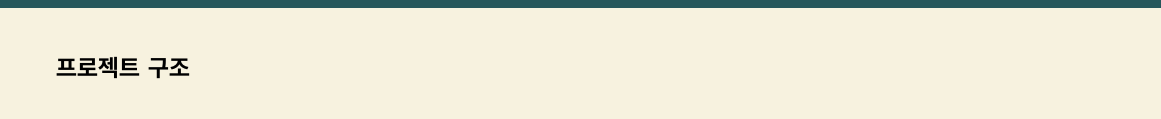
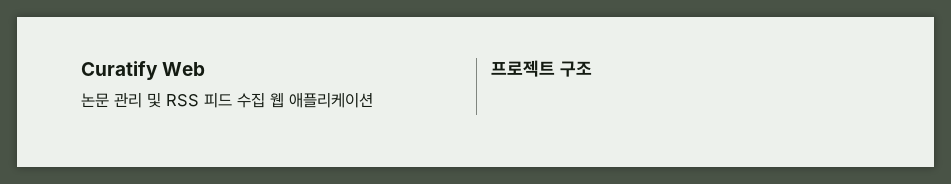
+ Curatify Web
+ 논문 관리 및 RSS 피드 수집 웹 애플리케이션

